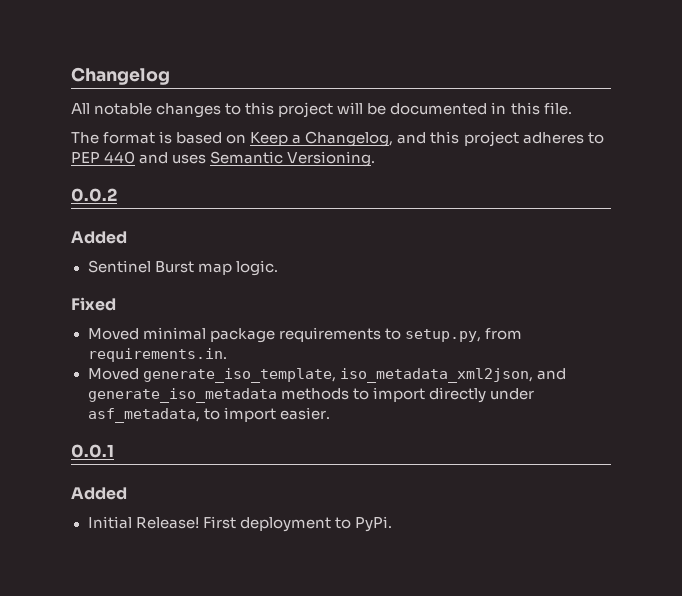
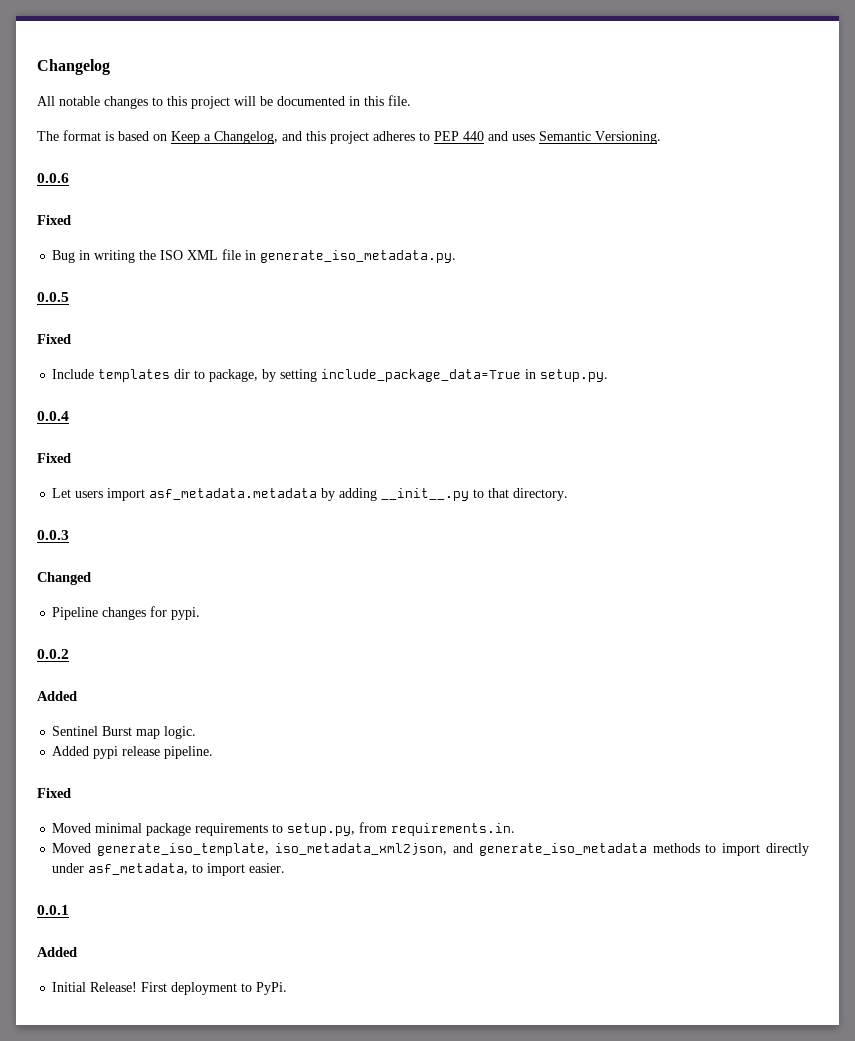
+ 0.0.6
+ Fixed
+ Bug in writing the ISO XML file in generate_iso_metadata.py.
+ 0.0.5
+ Fixed
+ Include templates dir to package, by setting include_package_data=True in setup.py.
+ 0.0.4
+ Fixed
+ Let users import asf_metadata.metadata by adding __init__.py to that directory.
+ 0.0.3
+ Changed
+ Pipeline changes for pypi.
+ Added pypi release pipeline.

